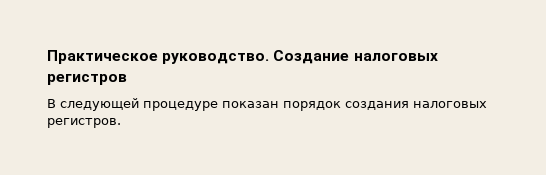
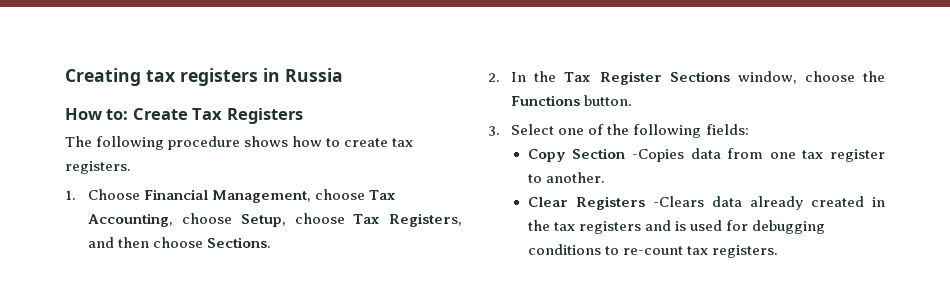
- Практическое руководство. Создание налоговых регистров
- В следующей процедуре показан порядок создания налоговых регистров.
+ Creating tax registers in Russia
+ How to: Create Tax Registers
+ The following procedure shows how to create tax registers.
+ 1. Choose Financial Management, choose Tax Accounting, choose Setup, choose Tax Registers, and then choose Sections.
+ 2. In the Tax Register Sections window, choose the Functions button.
+ 3. Select one of the following fields:
+ Copy Section -Copies data from one tax register to another.
+ Clear Registers -Clears data already created in the tax registers and is used for debugging conditions to re-count tax registers.

